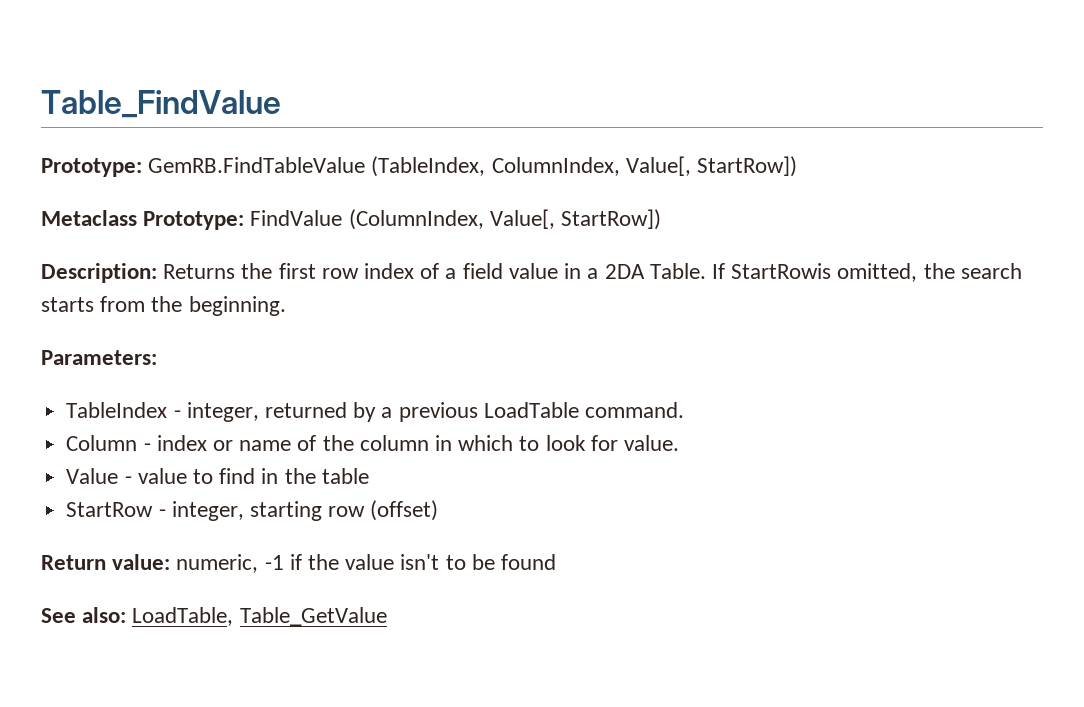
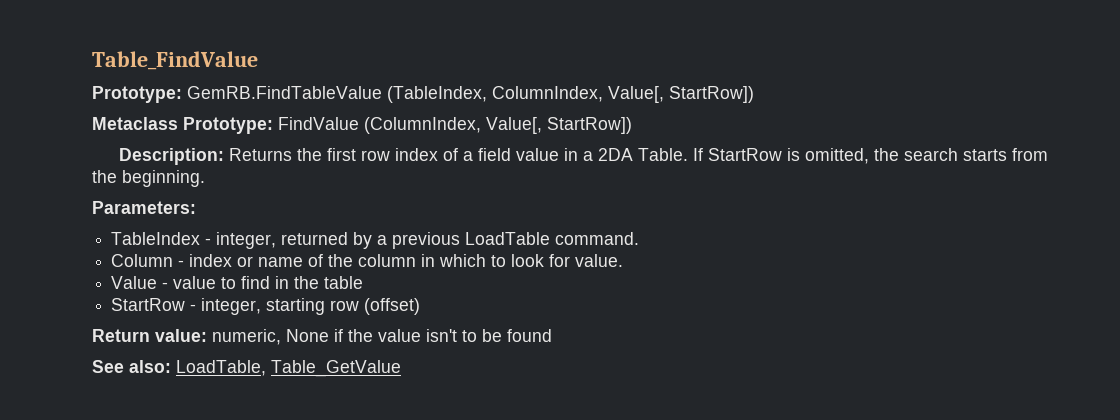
- If StartRowis omitted, the search starts from the beginning.
+ If StartRow is omitted, the search starts from the beginning.
- Return value: numeric, -1 if the value isn't to be found
+ Return value: numeric, None if the value isn't to be found

